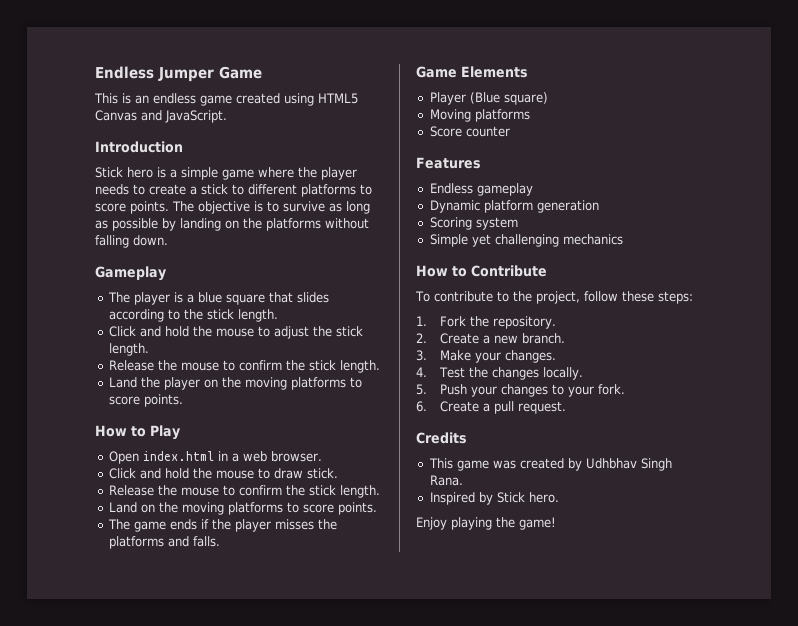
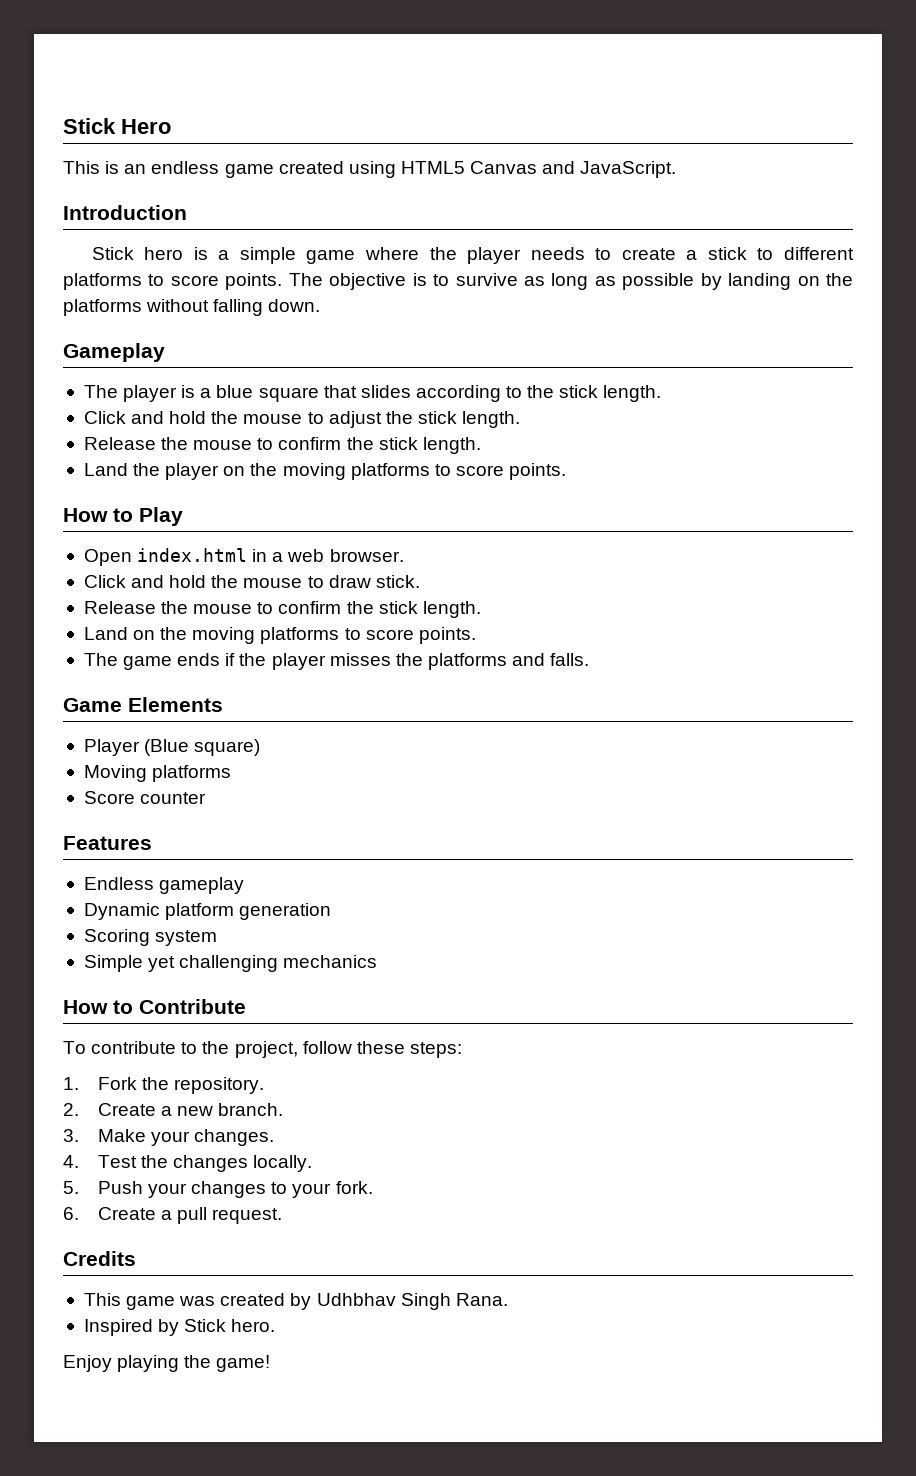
- Endless Jumper Game
+ Stick Hero

